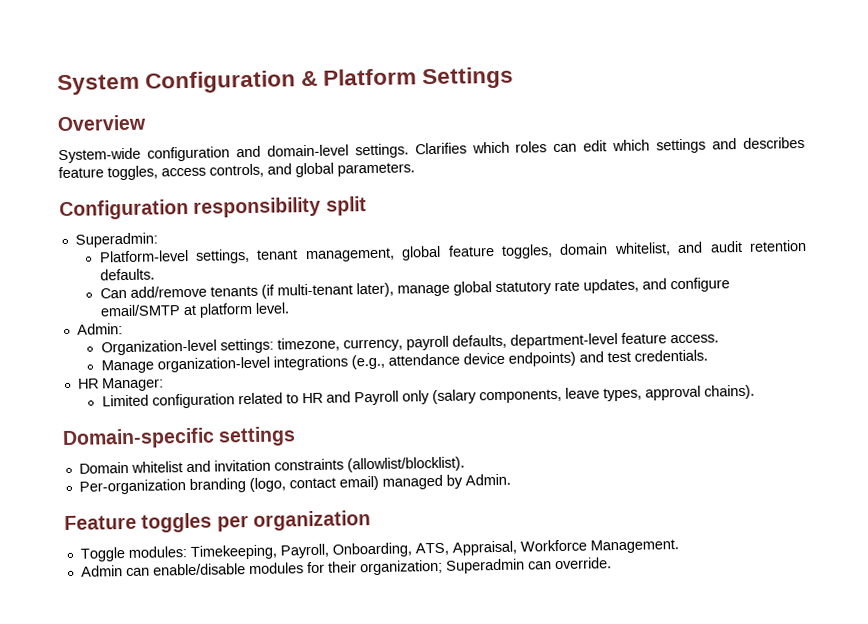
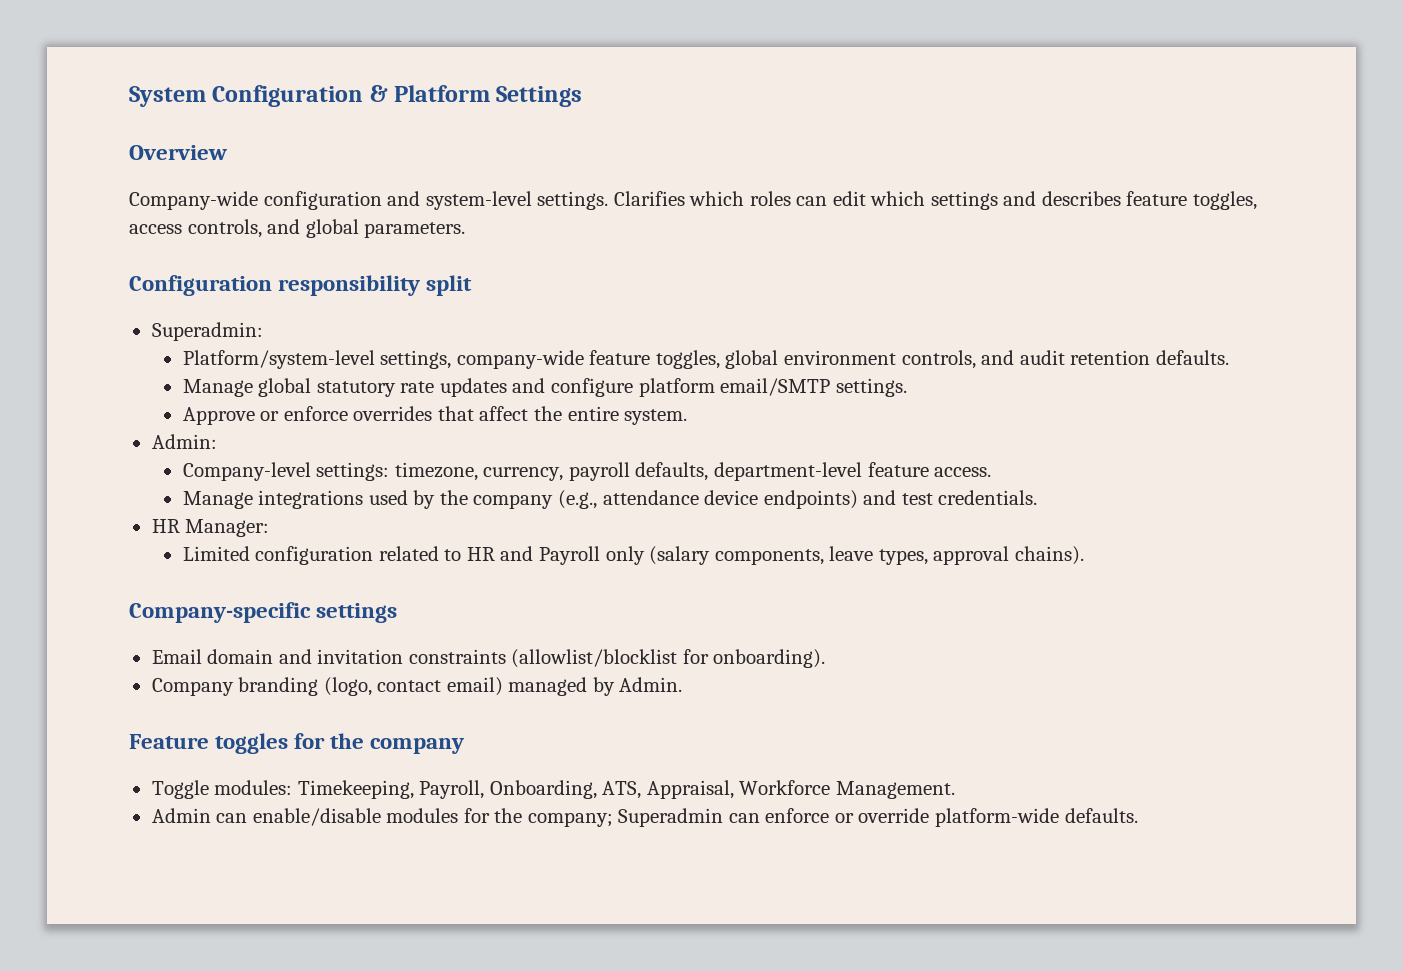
- System-wide configuration and domain-level settings.
+ Company-wide configuration and system-level settings.
- Platform-level settings, tenant management, global feature toggles, domain whitelist, and audit retention defaults.
- Can add/remove tenants (if multi-tenant later), manage global statutory rate updates, and configure email/SMTP at platform level.
+ Platform/system-level settings, company-wide feature toggles, global environment controls, and audit retention defaults.
+ Manage global statutory rate updates and configure platform email/SMTP settings.
+ Approve or enforce overrides that affect the entire system.
- Organization-level settings: timezone, currency, payroll defaults, department-level feature access.
+ Company-level settings: timezone, currency, payroll defaults, department-level feature access.
- Manage organization-level integrations (e.g., attendance device endpoints) and test credentials.
+ Manage integrations used by the company (e.g., attendance device endpoints) and test credentials.
- Domain-specific settings
+ Company-specific settings
- Domain whitelist and invitation constraints (allowlist/blocklist).
- Per-organization branding (logo, contact email) managed by Admin.
+ Email domain and invitation constraints (allowlist/blocklist for onboarding).
+ Company branding (logo, contact email) managed by Admin.
- Feature toggles per organization
+ Feature toggles for the company
- Admin can enable/disable modules for their organization; Superadmin can override.
+ Admin can enable/disable modules for the company; Superadmin can enforce or override platform-wide defaults.

